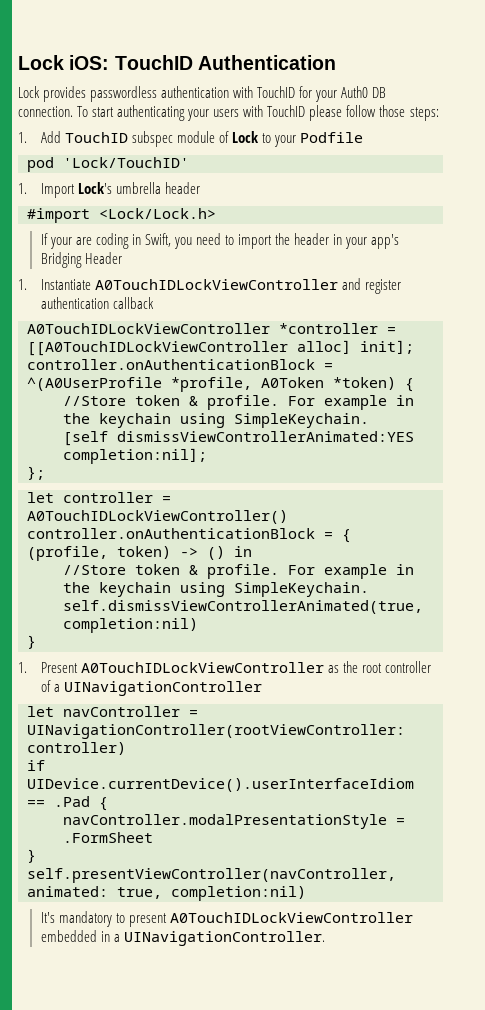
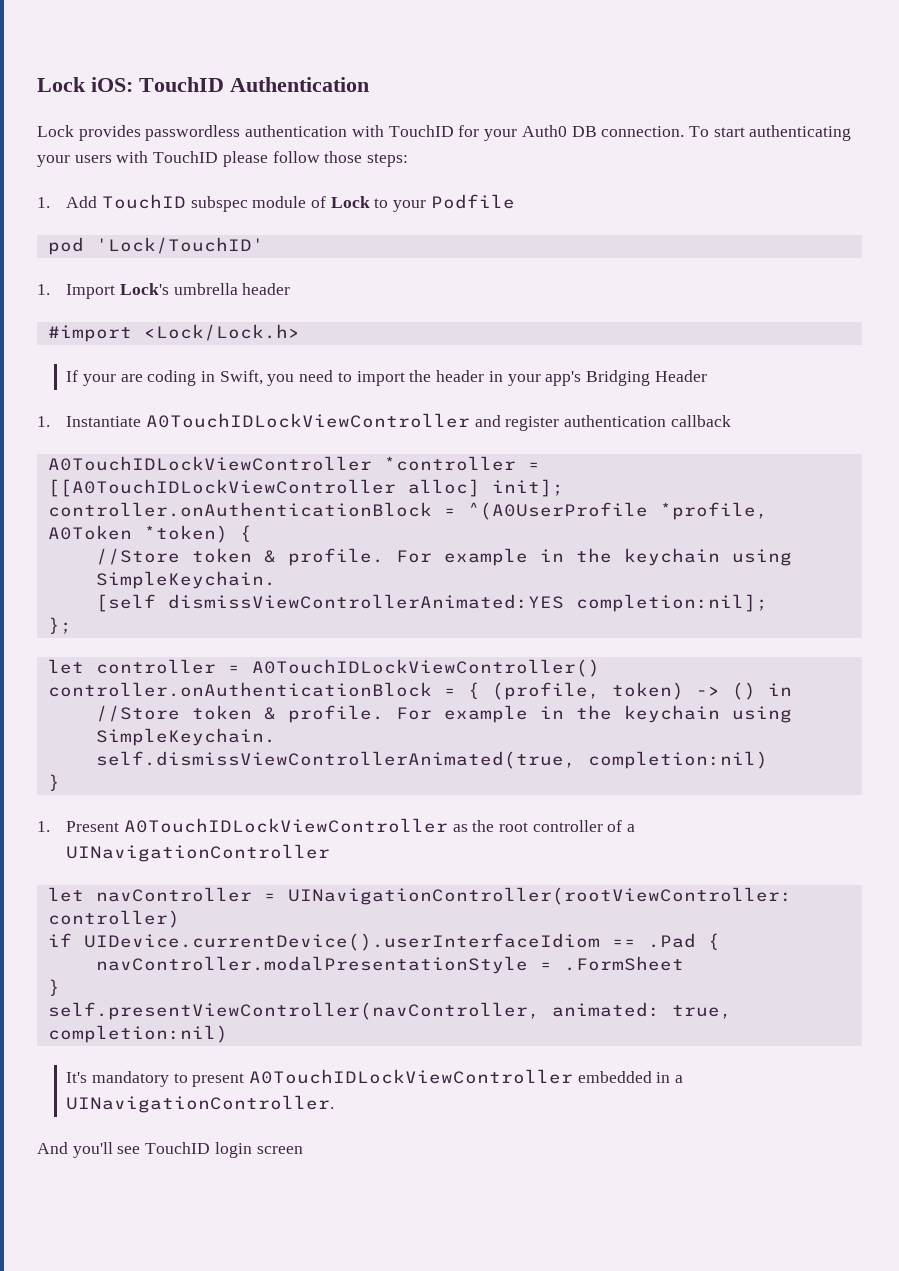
+ And you'll see TouchID login screen

